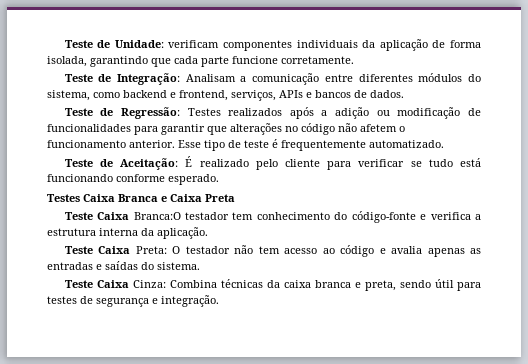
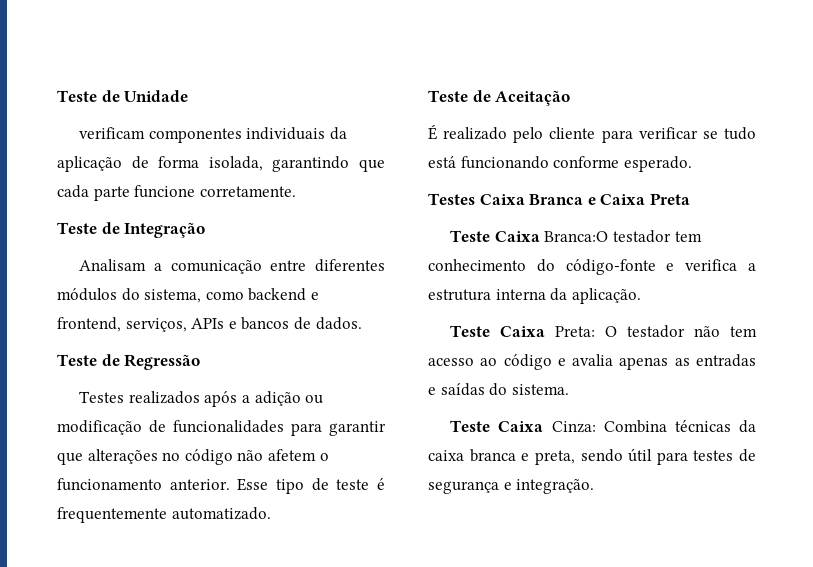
- Teste de Unidade: verificam componentes individuais da aplicação de forma isolada, garantindo que cada parte funcione corretamente.
+ Teste de Unidade
+ verificam componentes individuais da aplicação de forma isolada, garantindo que cada parte funcione corretamente.
- Teste de Integração: Analisam a comunicação entre diferentes módulos do sistema, como backend e frontend, serviços, APIs e bancos de dados.
+ Teste de Integração
+ Analisam a comunicação entre diferentes módulos do sistema, como backend e frontend, serviços, APIs e bancos de dados.
- Teste de Regressão: Testes realizados após a adição ou modificação de funcionalidades para garantir que alterações no código não afetem o funcionamento anterior.
+ Teste de Regressão
+ Testes realizados após a adição ou modificação de funcionalidades para garantir que alterações no código não afetem o funcionamento anterior.
- Teste de Aceitação: É realizado pelo cliente para verificar se tudo está funcionando conforme esperado.
+ Teste de Aceitação
+ É realizado pelo cliente para verificar se tudo está funcionando conforme esperado.

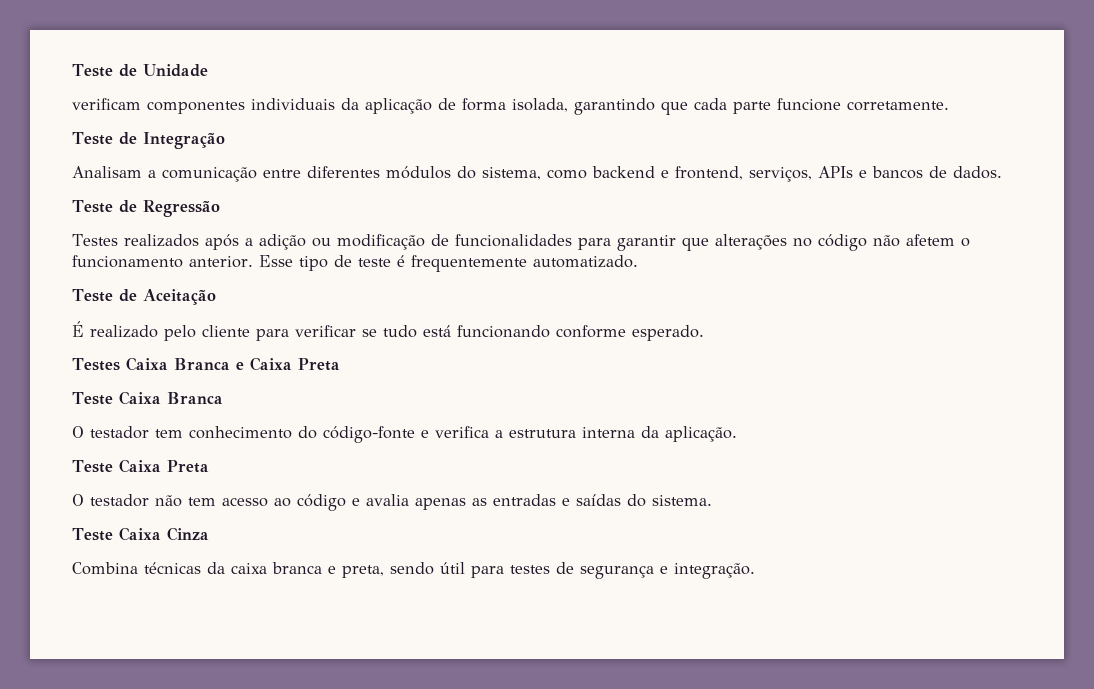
- Teste Caixa Branca:O testador tem conhecimento do código-fonte e verifica a estrutura interna da aplicação.
+ Teste Caixa Branca
+ O testador tem conhecimento do código-fonte e verifica a estrutura interna da aplicação.
- Teste Caixa Preta: O testador não tem acesso ao código e avalia apenas as entradas e saídas do sistema.
+ Teste Caixa Preta
+ O testador não tem acesso ao código e avalia apenas as entradas e saídas do sistema.
- Teste Caixa Cinza: Combina técnicas da caixa branca e preta, sendo útil para testes de segurança e integração.
+ Teste Caixa Cinza
+ Combina técnicas da caixa branca e preta, sendo útil para testes de segurança e integração.

